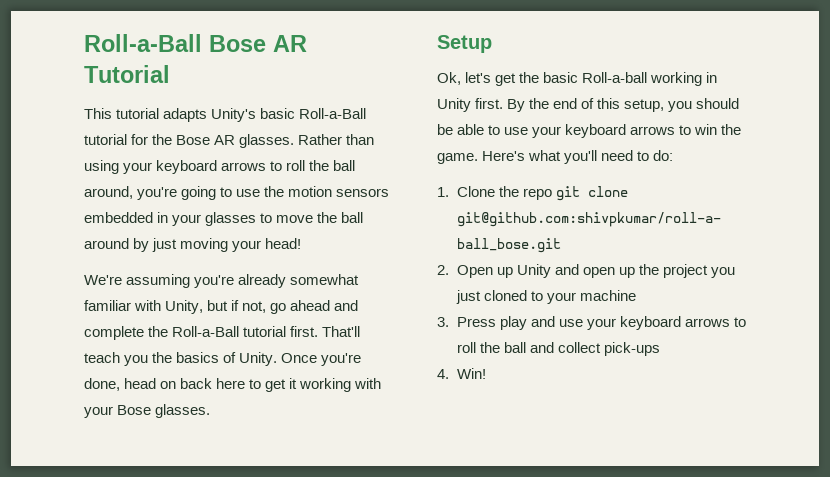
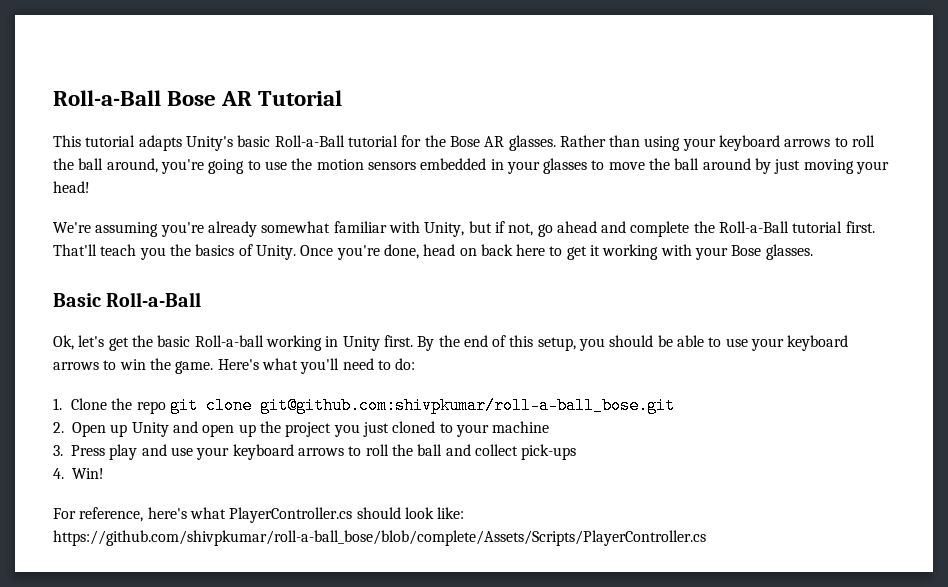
- Setup
+ Basic Roll-a-Ball
+ For reference, here's what PlayerController.cs should look like: https://github.com/shivpkumar/roll-a-ball_bose/blob/complete/Assets/Scripts/PlayerController.cs

